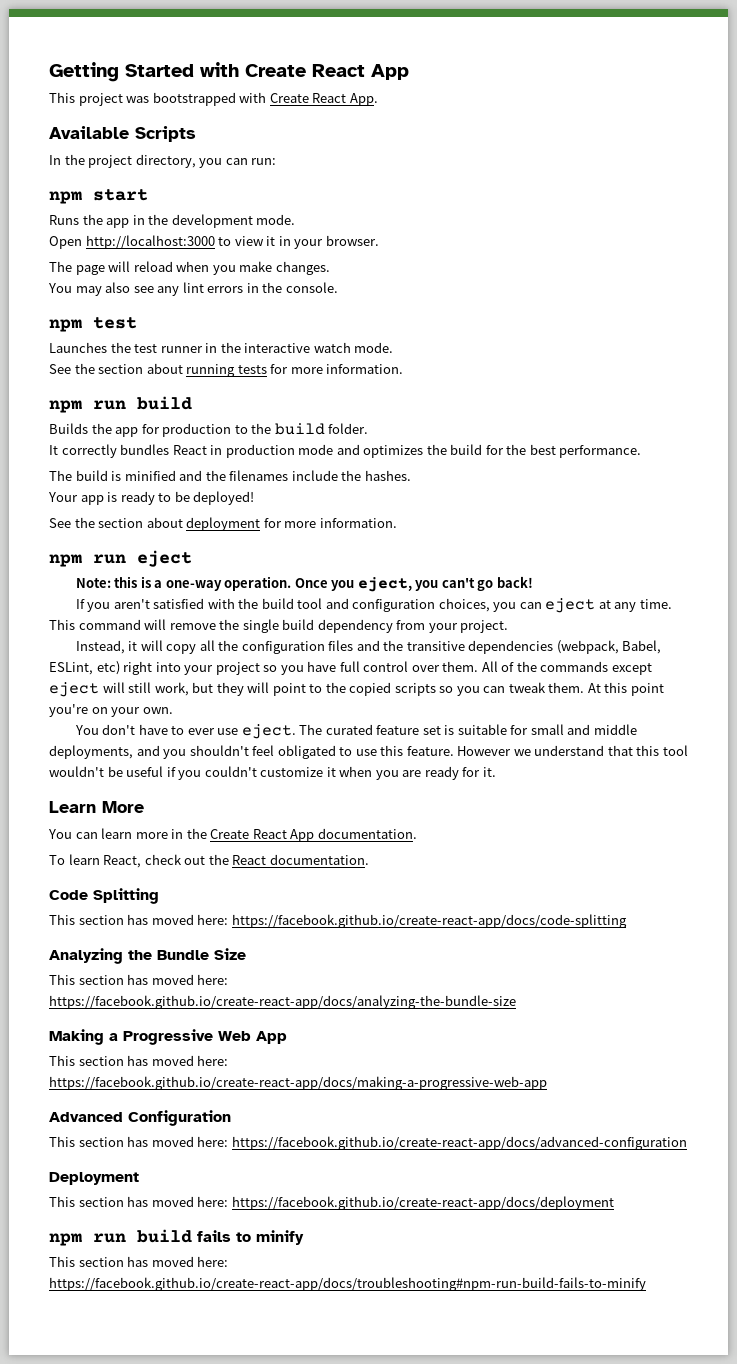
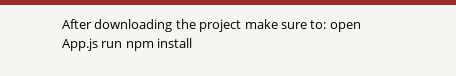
- Getting Started with Create React App
- This project was bootstrapped with Create React App.
- Available Scripts
- In the project directory, you can run:
- npm start
- Runs the app in the development mode.
- Open http://localhost:3000 to view it in your browser.
- The page will reload when you make changes.
- You may also see any lint errors in the console.
- npm test
- Launches the test runner in the interactive watch mode.
- See the section about running tests for more information.
- npm run build
- Builds the app for production to the build folder.
- It correctly bundles React in production mode and optimizes the build for the best performance.
- The build is minified and the filenames include the hashes.
- Your app is ready to be deployed!
- See the section about deployment for more information.
- npm run eject
- Note: this is a one-way operation. Once you eject, you can't go back!
- If you aren't satisfied with the build tool and configuration choices, you can eject at any time. This command will remove the single build dependency from your project.
- Instead, it will copy all the configuration files and the transitive dependencies (webpack, Babel, ESLint, etc) right into your project so you have full control over them. All of the commands except eject will still work, but they will point to the copied scripts so you can tweak them. At this point you're on your own.
- You don't have to ever use eject. The curated feature set is suitable for small and middle deployments, and you shouldn't feel obligated to use this feature. However we understand that this tool wouldn't be useful if you couldn't customize it when you are ready for it.
- Learn More
- You can learn more in the Create React App documentation.
- To learn React, check out the React documentation.
- Code Splitting
- This section has moved here: https://facebook.github.io/create-react-app/docs/code-splitting
- Analyzing the Bundle Size
- This section has moved here: https://facebook.github.io/create-react-app/docs/analyzing-the-bundle-size
- Making a Progressive Web App
- This section has moved here: https://facebook.github.io/create-react-app/docs/making-a-progressive-web-app
- Advanced Configuration
- This section has moved here: https://facebook.github.io/create-react-app/docs/advanced-configuration
- Deployment
- This section has moved here: https://facebook.github.io/create-react-app/docs/deployment
- npm run build fails to minify
- This section has moved here: https://facebook.github.io/create-react-app/docs/troubleshooting#npm-run-build-fails-to-minify
+ After downloading the project make sure to: open App.js run npm install

